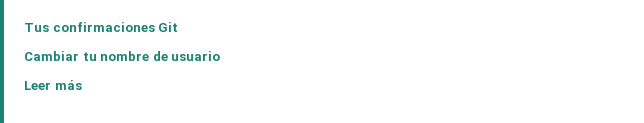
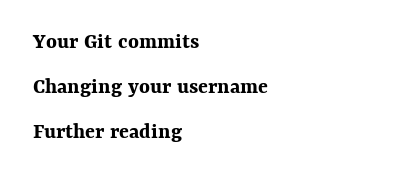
- Tus confirmaciones Git
- Cambiar tu nombre de usuario
- Leer más
+ Your Git commits
+ Changing your username
+ Further reading

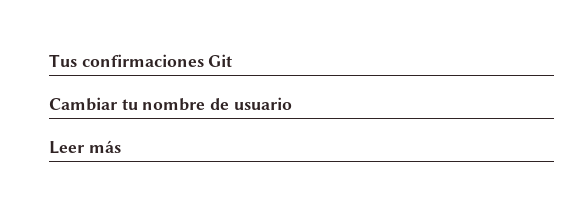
- Your Git commits
- Changing your username
- Further reading
+ Tus confirmaciones Git
+ Cambiar tu nombre de usuario
+ Leer más

